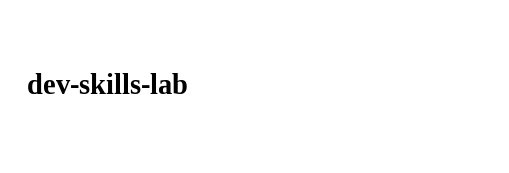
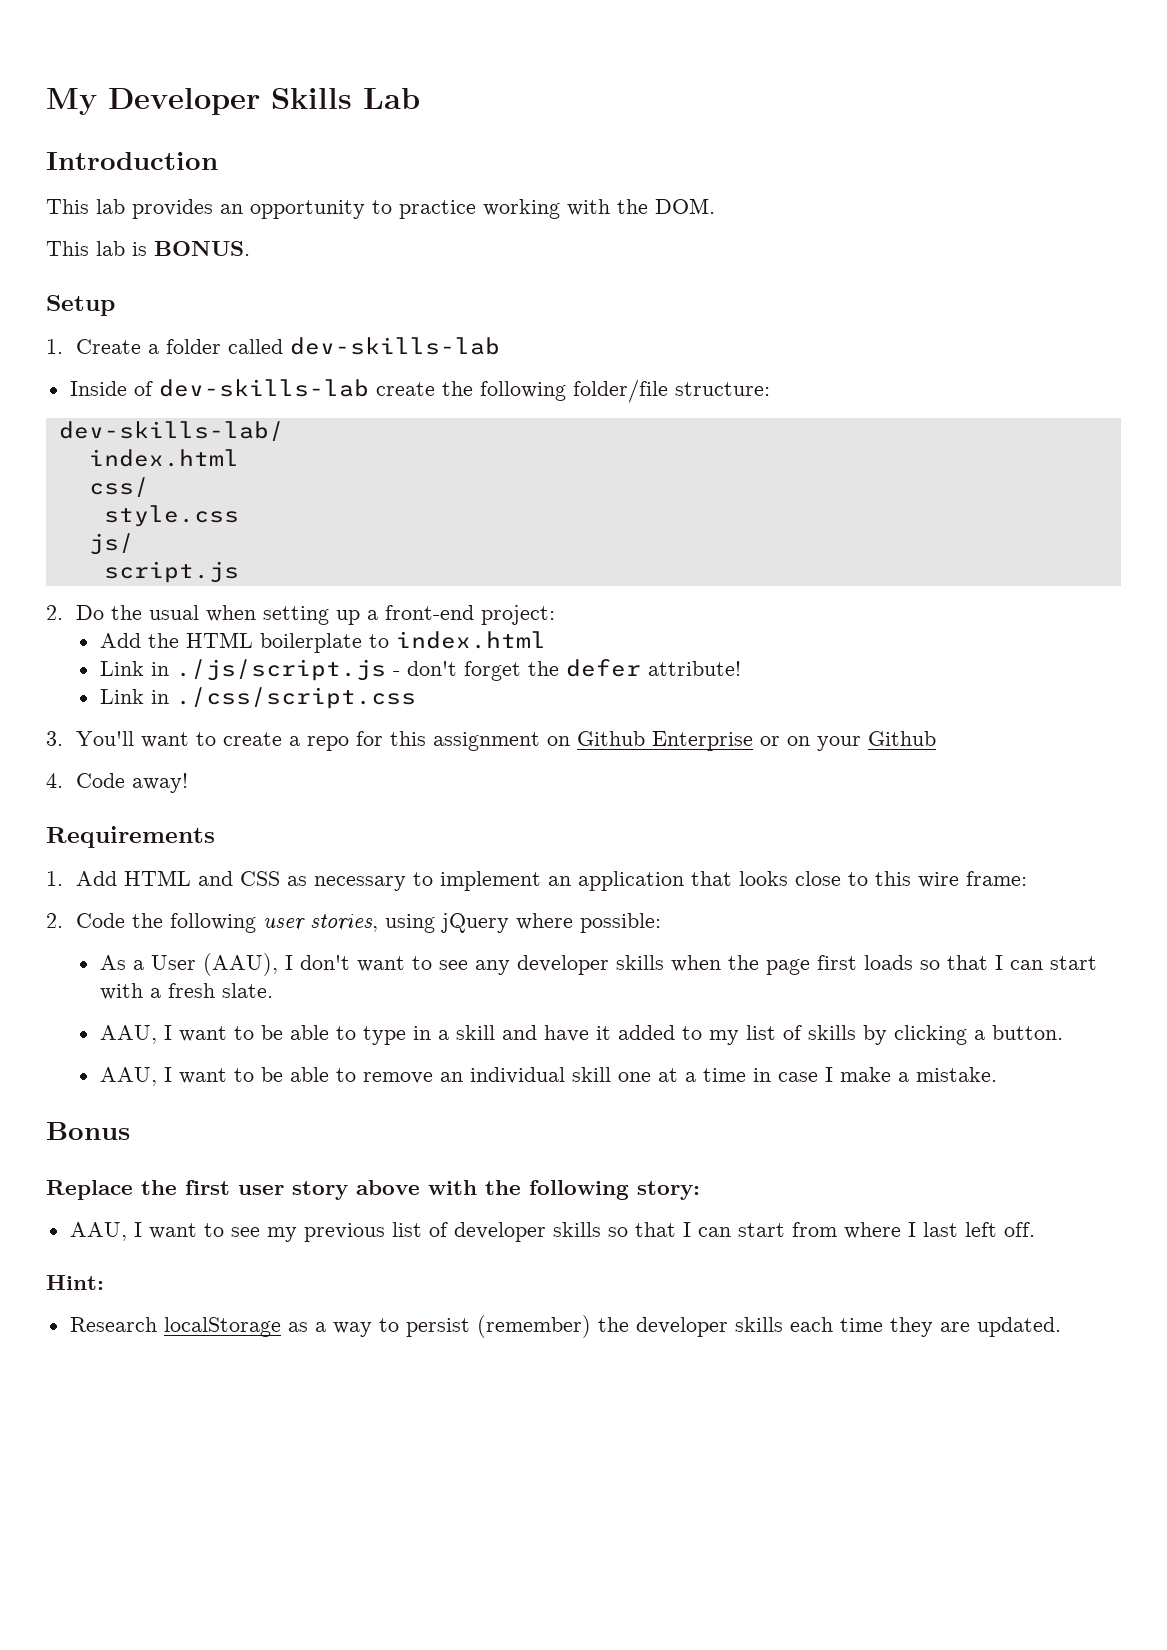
- dev-skills-lab
+ My Developer Skills Lab
+ Introduction
+ This lab provides an opportunity to practice working with the DOM.
+ This lab is BONUS.
+ Setup
+ 1. Create a folder called dev-skills-lab
+ Inside of dev-skills-lab create the following folder/file structure:
+ dev-skills-lab/
+ index.html
+ css/
+ style.css
+ js/
+ script.js
+ 2. Do the usual when setting up a front-end project:
+ Add the HTML boilerplate to index.html
+ Link in ./js/script.js - don't forget the defer attribute!
+ Link in ./css/script.css
+ 3. You'll want to create a repo for this assignment on Github Enterprise or on your Github
+ 4. Code away!
+ Requirements
+ 1. Add HTML and CSS as necessary to implement an application that looks close to this wire frame:
+ 2. Code the following user stories, using jQuery where possible:
+ As a User (AAU), I don't want to see any developer skills when the page first loads so that I can start with a fresh slate.
+ AAU, I want to be able to type in a skill and have it added to my list of skills by clicking a button.
+ AAU, I want to be able to remove an individual skill one at a time in case I make a mistake.
+ Bonus
+ Replace the first user story above with the following story:
+ AAU, I want to see my previous list of developer skills so that I can start from where I last left off.
+ Hint:
+ Research localStorage as a way to persist (remember) the developer skills each time they are updated.

